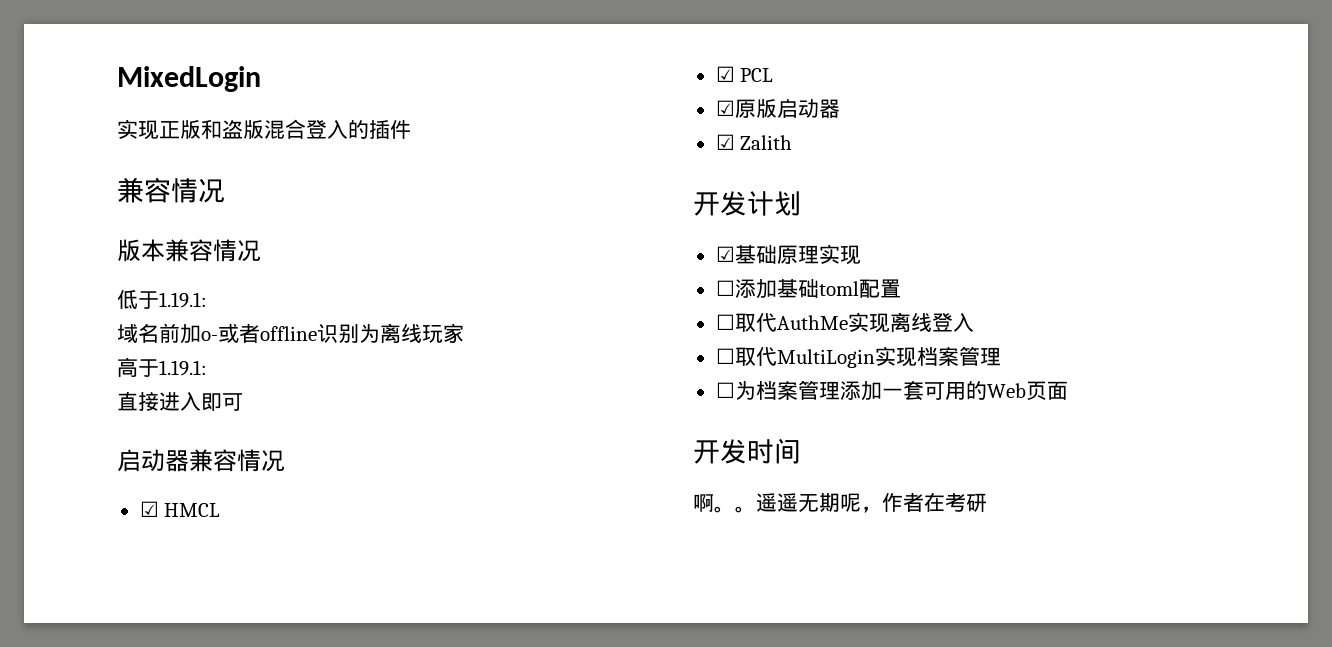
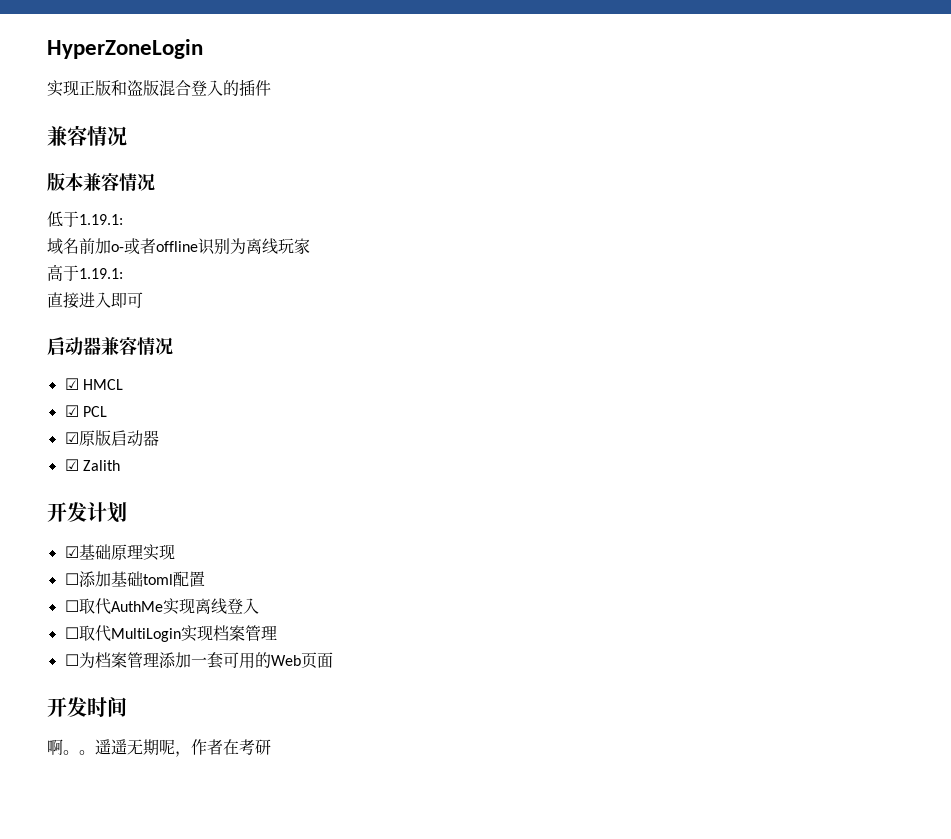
- MixedLogin
+ HyperZoneLogin

